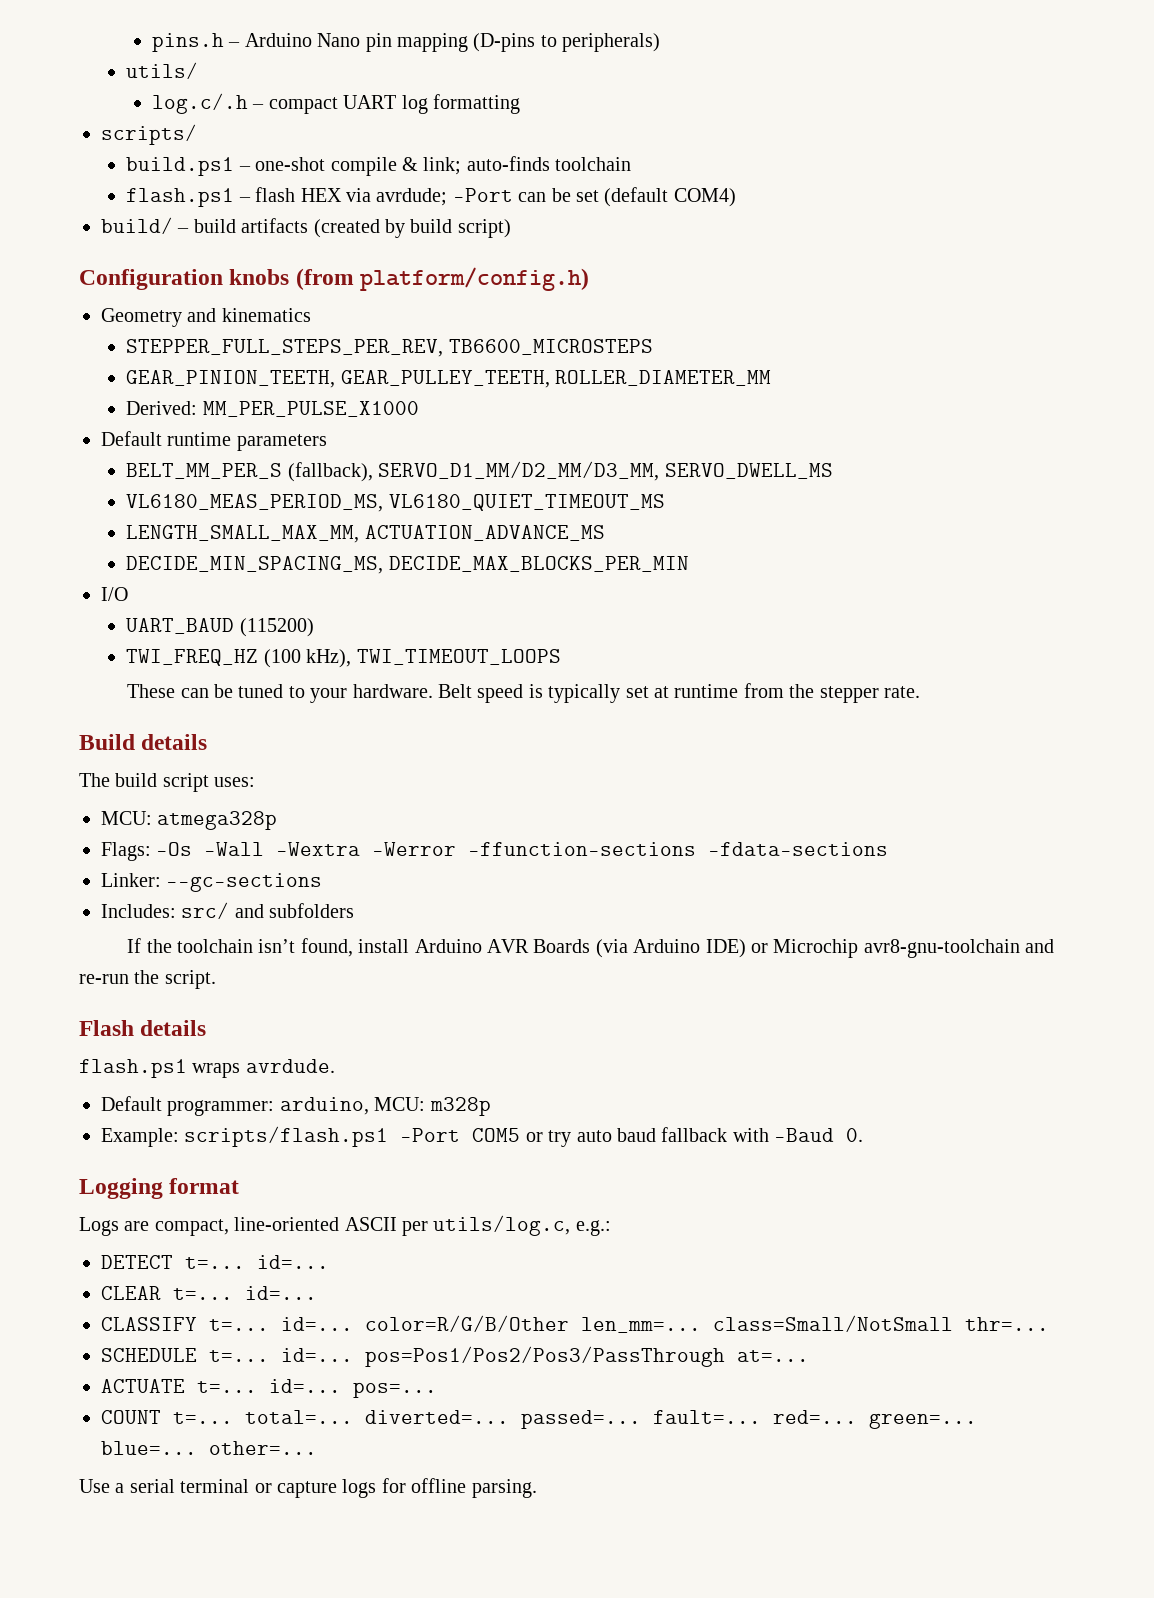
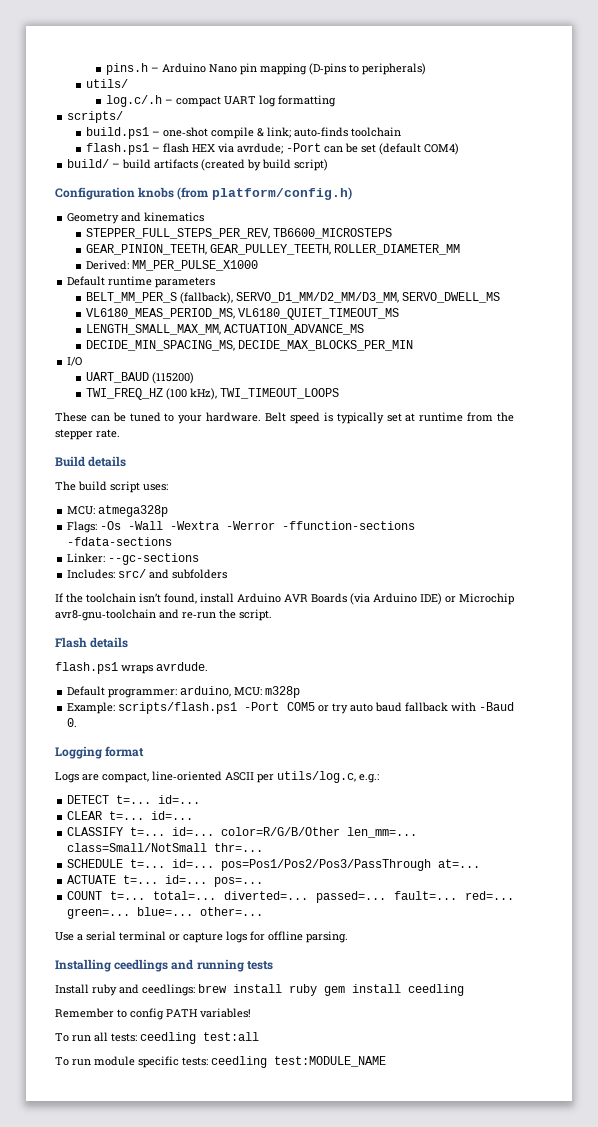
+ Installing ceedlings and running tests
+ Install ruby and ceedlings: brew install ruby gem install ceedling
+ Remember to config PATH variables!
+ To run all tests: ceedling test:all
+ To run module specific tests: ceedling test:MODULE_NAME

